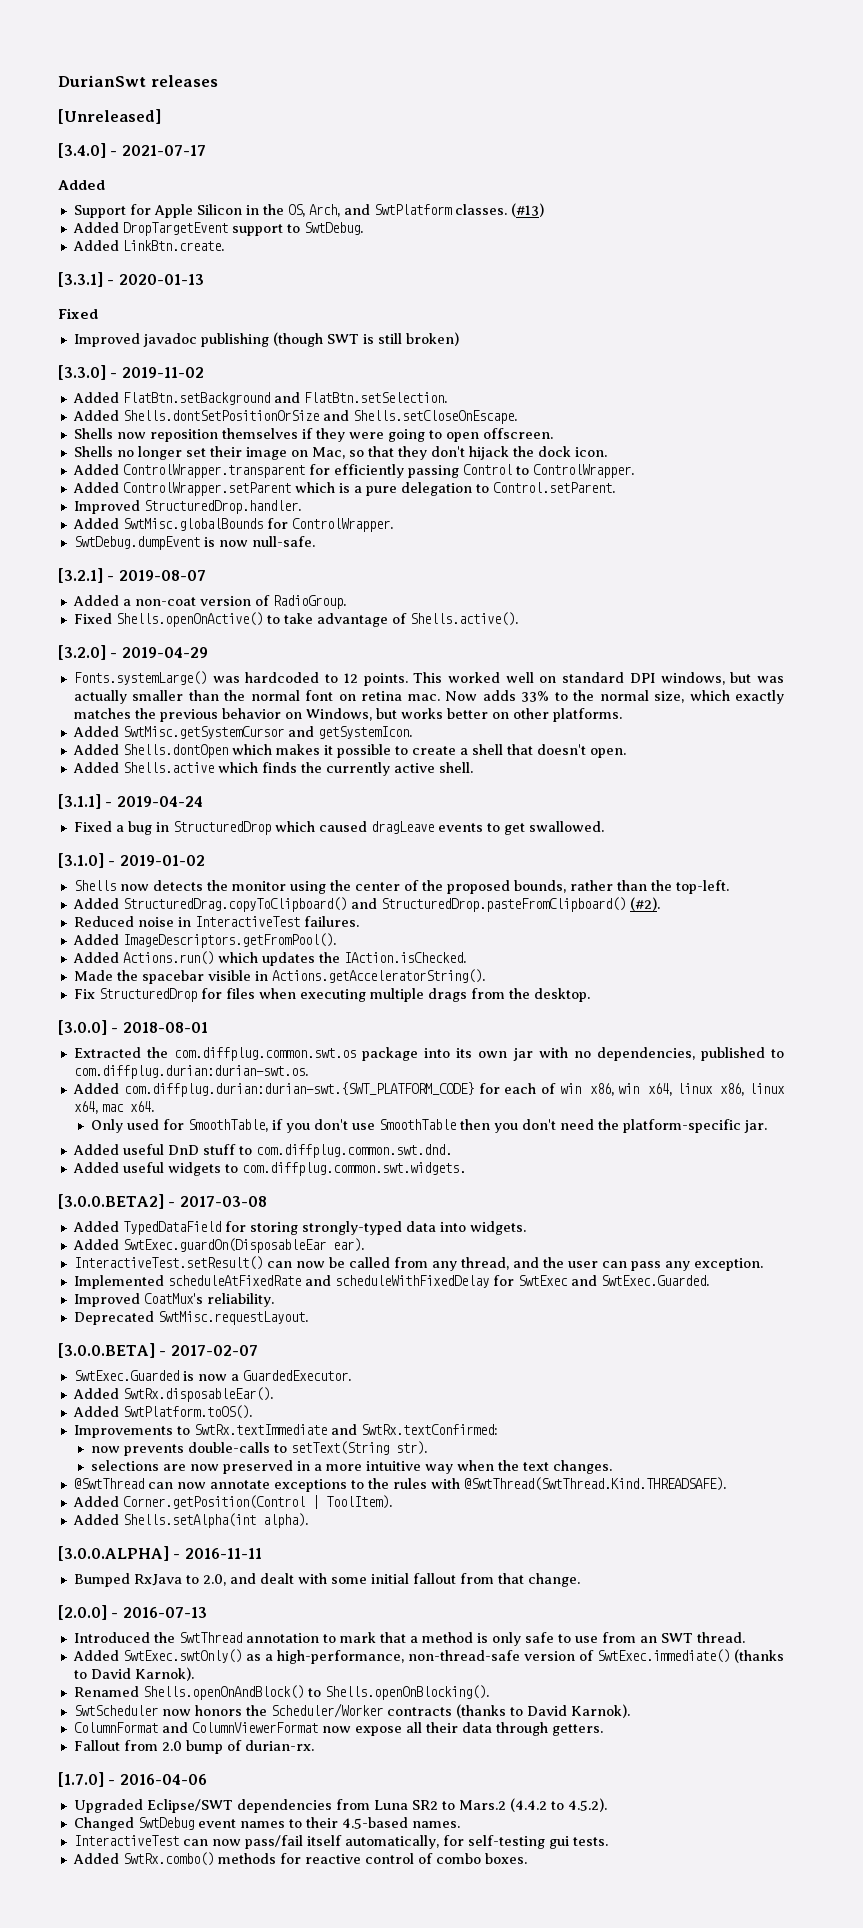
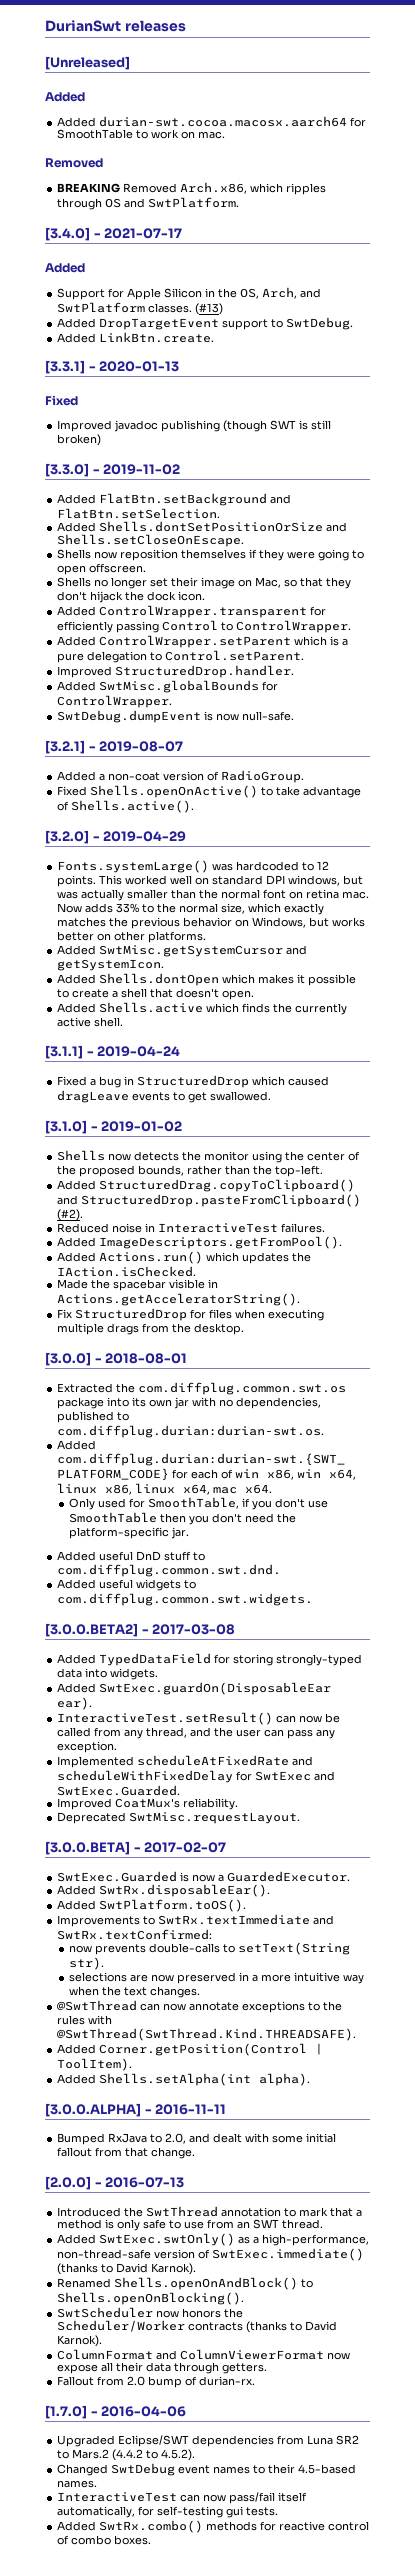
  [Unreleased]
+ Added
+ Added durian-swt.cocoa.macosx.aarch64 for SmoothTable to work on mac.
+ Removed
+ BREAKING Removed Arch.x86, which ripples through OS and SwtPlatform.

